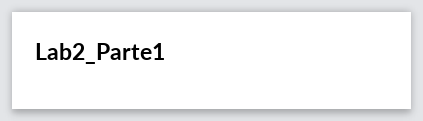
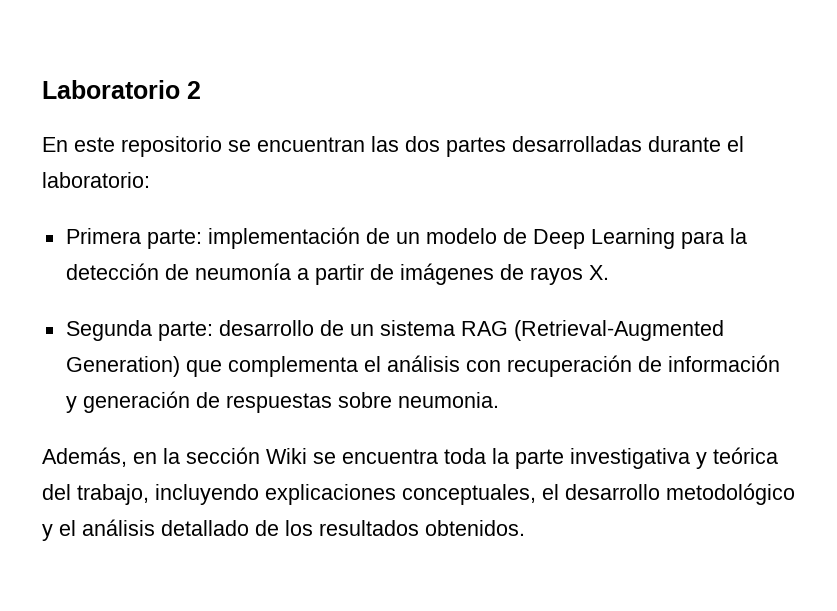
- Lab2_Parte1
+ Laboratorio 2
+ En este repositorio se encuentran las dos partes desarrolladas durante el laboratorio:
+ Primera parte: implementación de un modelo de Deep Learning para la detección de neumonía a partir de imágenes de rayos X.
+ Segunda parte: desarrollo de un sistema RAG (Retrieval-Augmented Generation) que complementa el análisis con recuperación de información y generación de respuestas sobre neumonia.
+ Además, en la sección Wiki se encuentra toda la parte investigativa y teórica del trabajo, incluyendo explicaciones conceptuales, el desarrollo metodológico y el análisis detallado de los resultados obtenidos.

